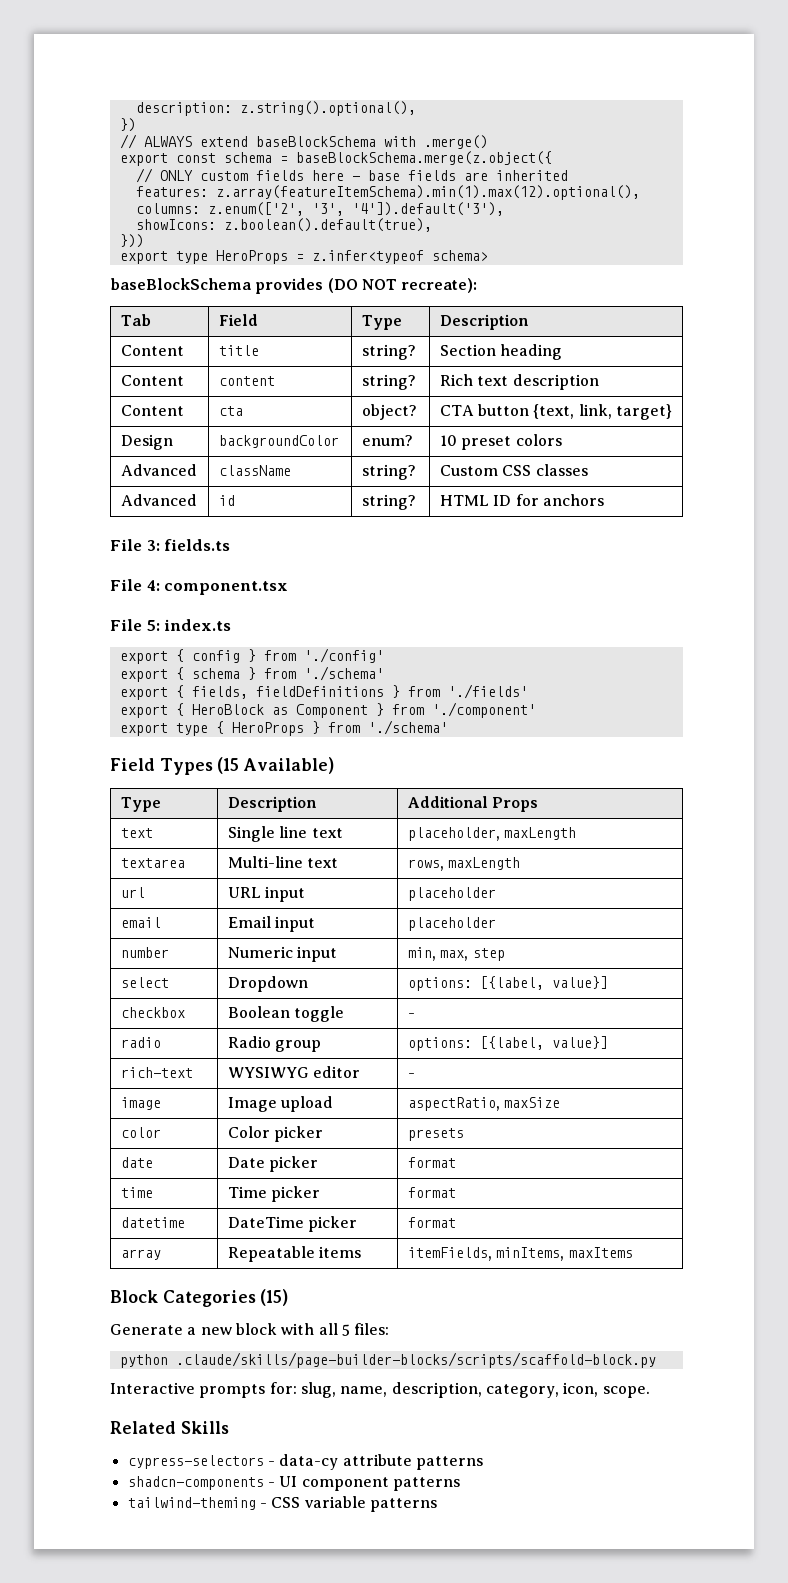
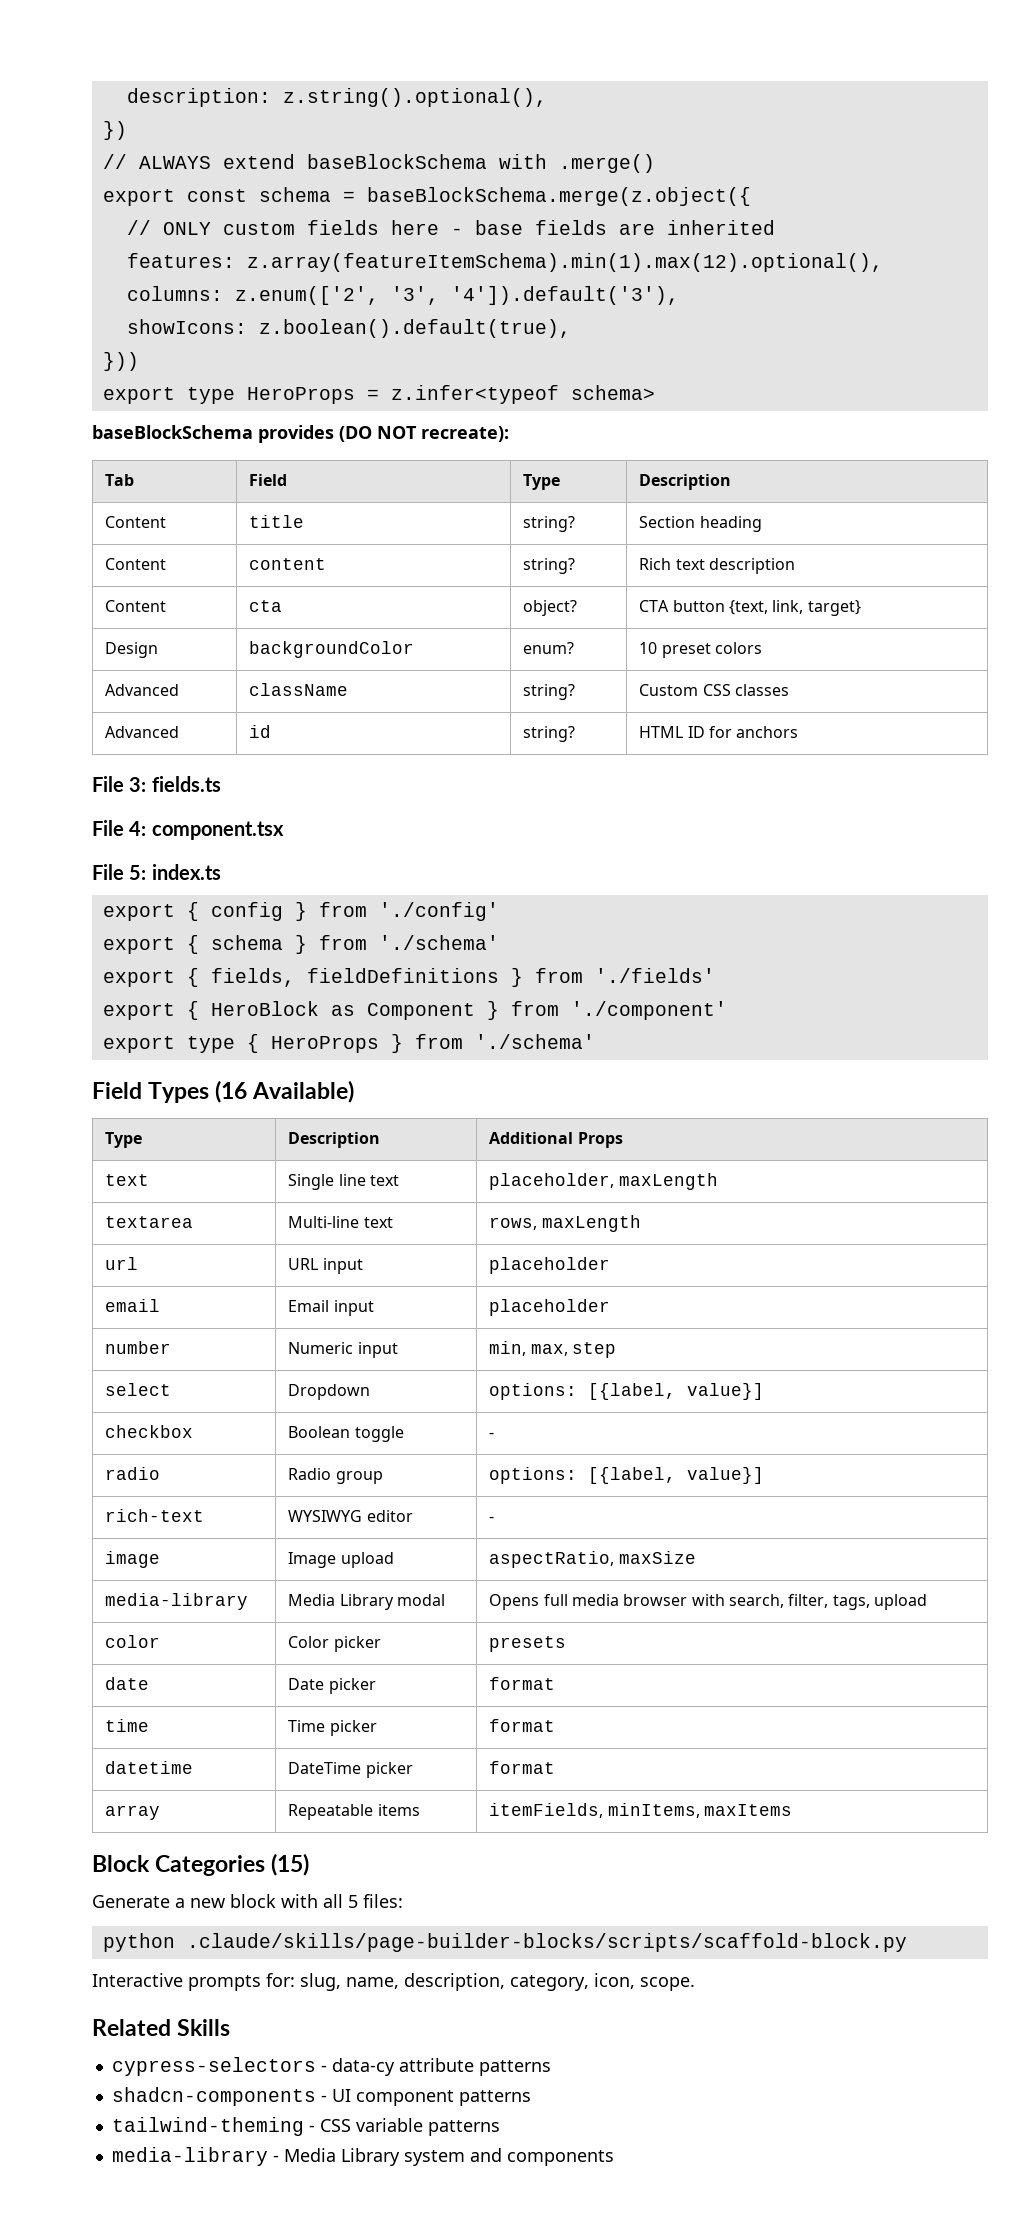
- Field Types (15 Available)
+ Field Types (16 Available)
+ media-library | Media Library modal | Opens full media browser with search, filter, tags, upload
+ media-library - Media Library system and components

